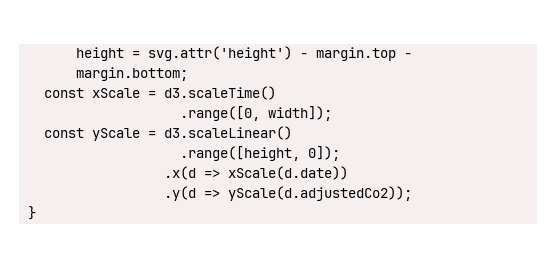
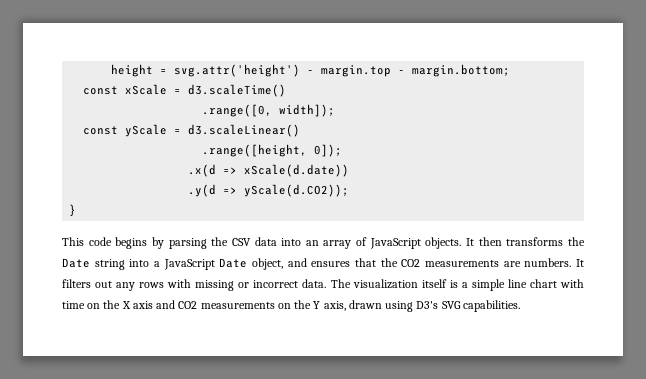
- .y(d => yScale(d.adjustedCo2));
+ .y(d => yScale(d.CO2));
+ This code begins by parsing the CSV data into an array of JavaScript objects. It then transforms the Date string into a JavaScript Date object, and ensures that the CO2 measurements are numbers. It filters out any rows with missing or incorrect data. The visualization itself is a simple line chart with time on the X axis and CO2 measurements on the Y axis, drawn using D3's SVG capabilities.

